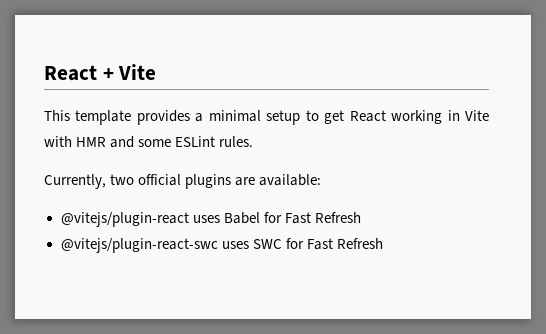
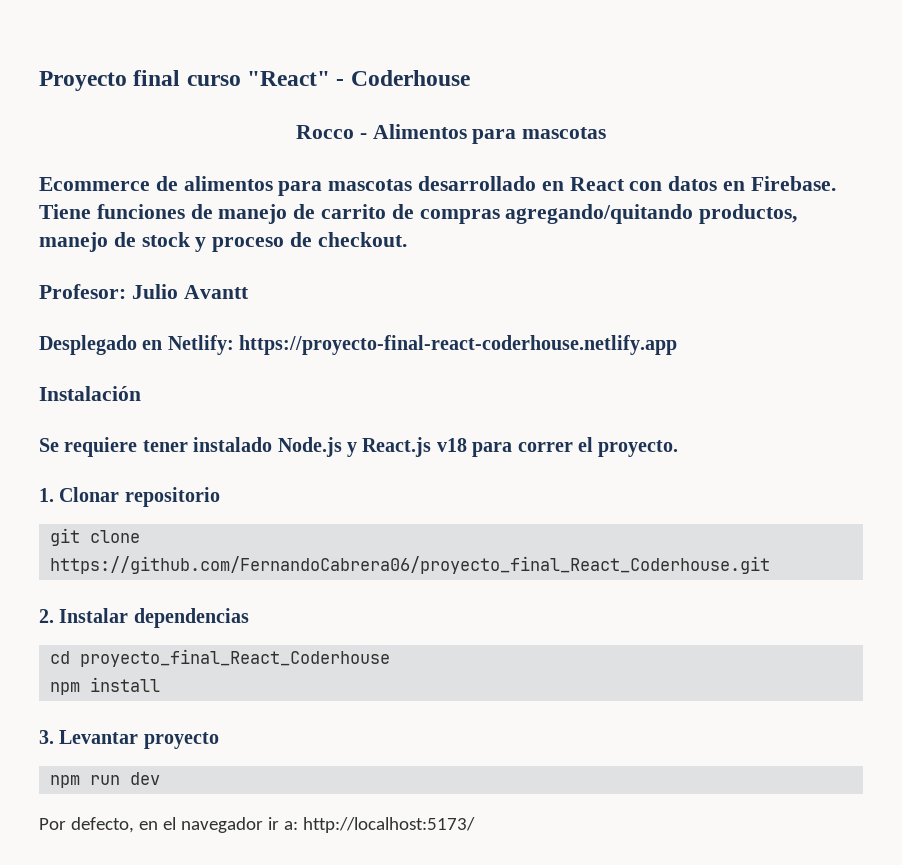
- React + Vite
- This template provides a minimal setup to get React working in Vite with HMR and some ESLint rules.
- Currently, two official plugins are available:
- @vitejs/plugin-react uses Babel for Fast Refresh
- @vitejs/plugin-react-swc uses SWC for Fast Refresh
+ Proyecto final curso "React" - Coderhouse
+ Rocco - Alimentos para mascotas
+ Ecommerce de alimentos para mascotas desarrollado en React con datos en Firebase. Tiene funciones de manejo de carrito de compras agregando/quitando productos, manejo de stock y proceso de checkout.
+ Profesor: Julio Avantt
+ Desplegado en Netlify: https://proyecto-final-react-coderhouse.netlify.app
+ Instalación
+ Se requiere tener instalado Node.js y React.js v18 para correr el proyecto.
+ 1. Clonar repositorio
+ git clone https://github.com/FernandoCabrera06/proyecto_final_React_Coderhouse.git
+ 2. Instalar dependencias
+ cd proyecto_final_React_Coderhouse
+ npm install
+ 3. Levantar proyecto
+ npm run dev
+ Por defecto, en el navegador ir a: http://localhost:5173/

